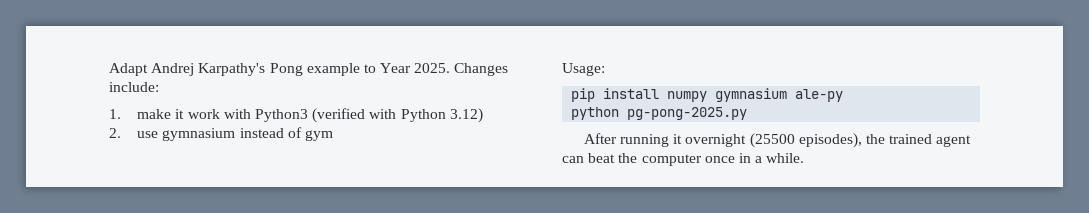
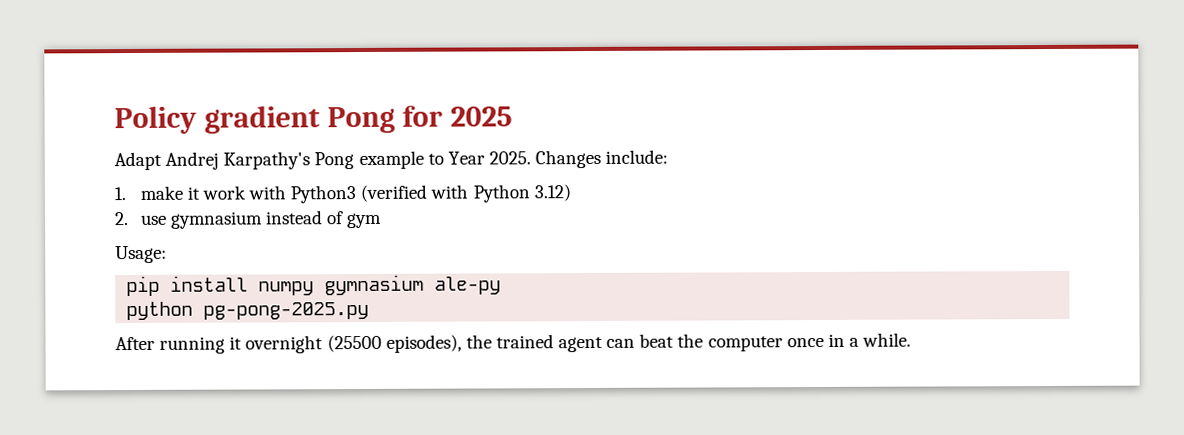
+ Policy gradient Pong for 2025

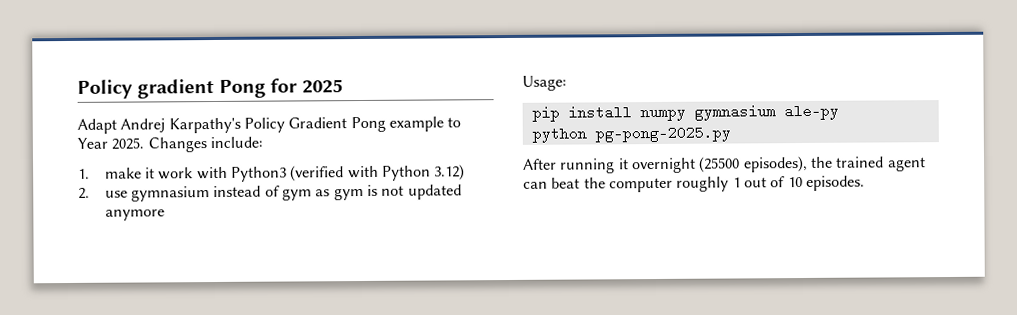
- Adapt Andrej Karpathy's Pong example to Year 2025.
+ Adapt Andrej Karpathy's Policy Gradient Pong example to Year 2025.
- 2. use gymnasium instead of gym
+ 2. use gymnasium instead of gym as gym is not updated anymore
- After running it overnight (25500 episodes), the trained agent can beat the computer once in a while.
+ After running it overnight (25500 episodes), the trained agent can beat the computer roughly 1 out of 10 episodes.

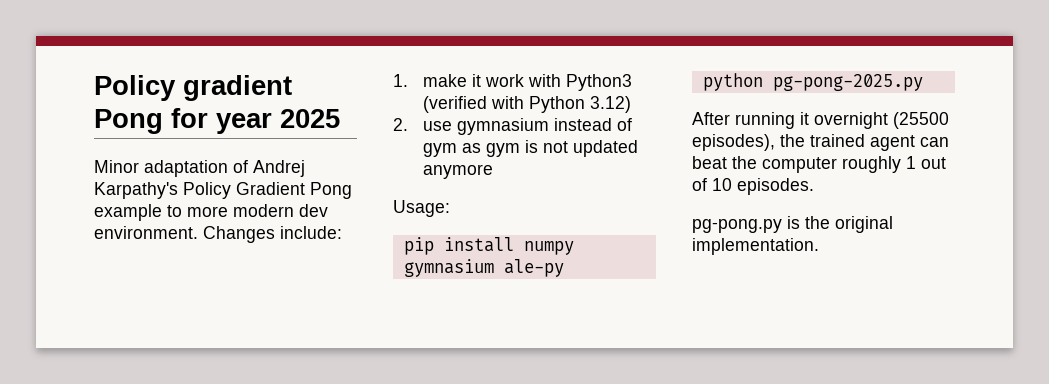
- Policy gradient Pong for 2025
+ Policy gradient Pong for year 2025
- Adapt Andrej Karpathy's Policy Gradient Pong example to Year 2025.
+ Minor adaptation of Andrej Karpathy's Policy Gradient Pong example to more modern dev environment.
+ pg-pong.py is the original implementation.

